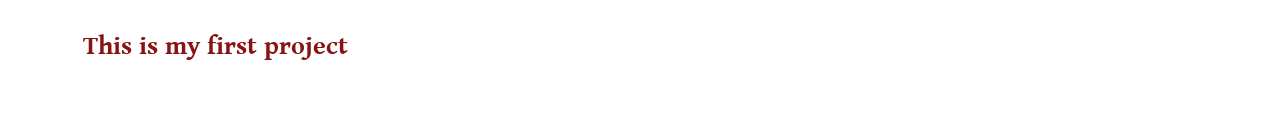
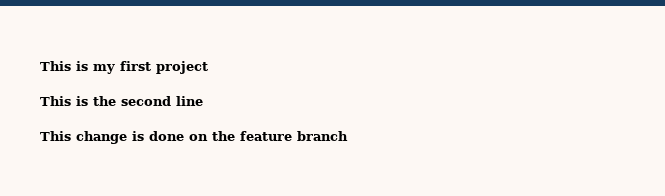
+ This is the second line
+ This change is done on the feature branch

